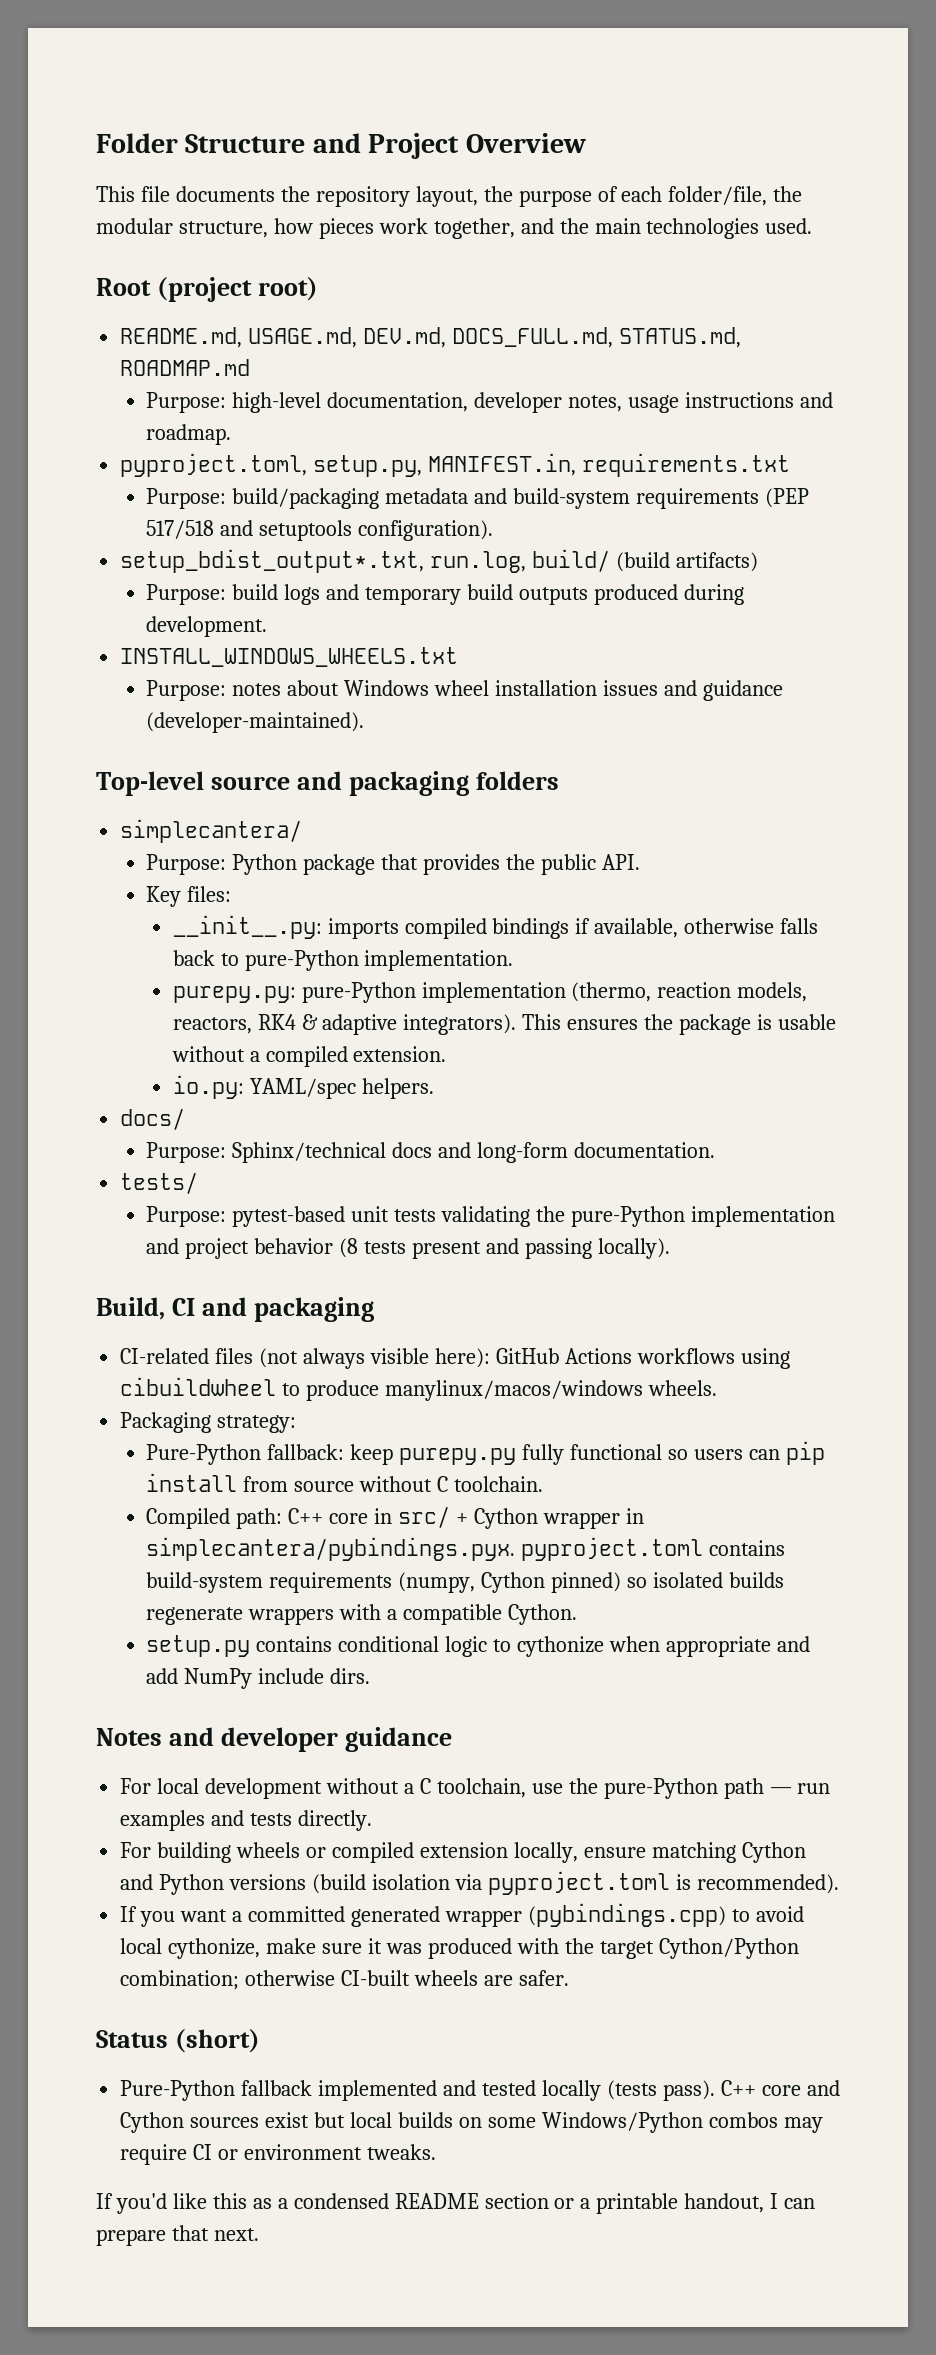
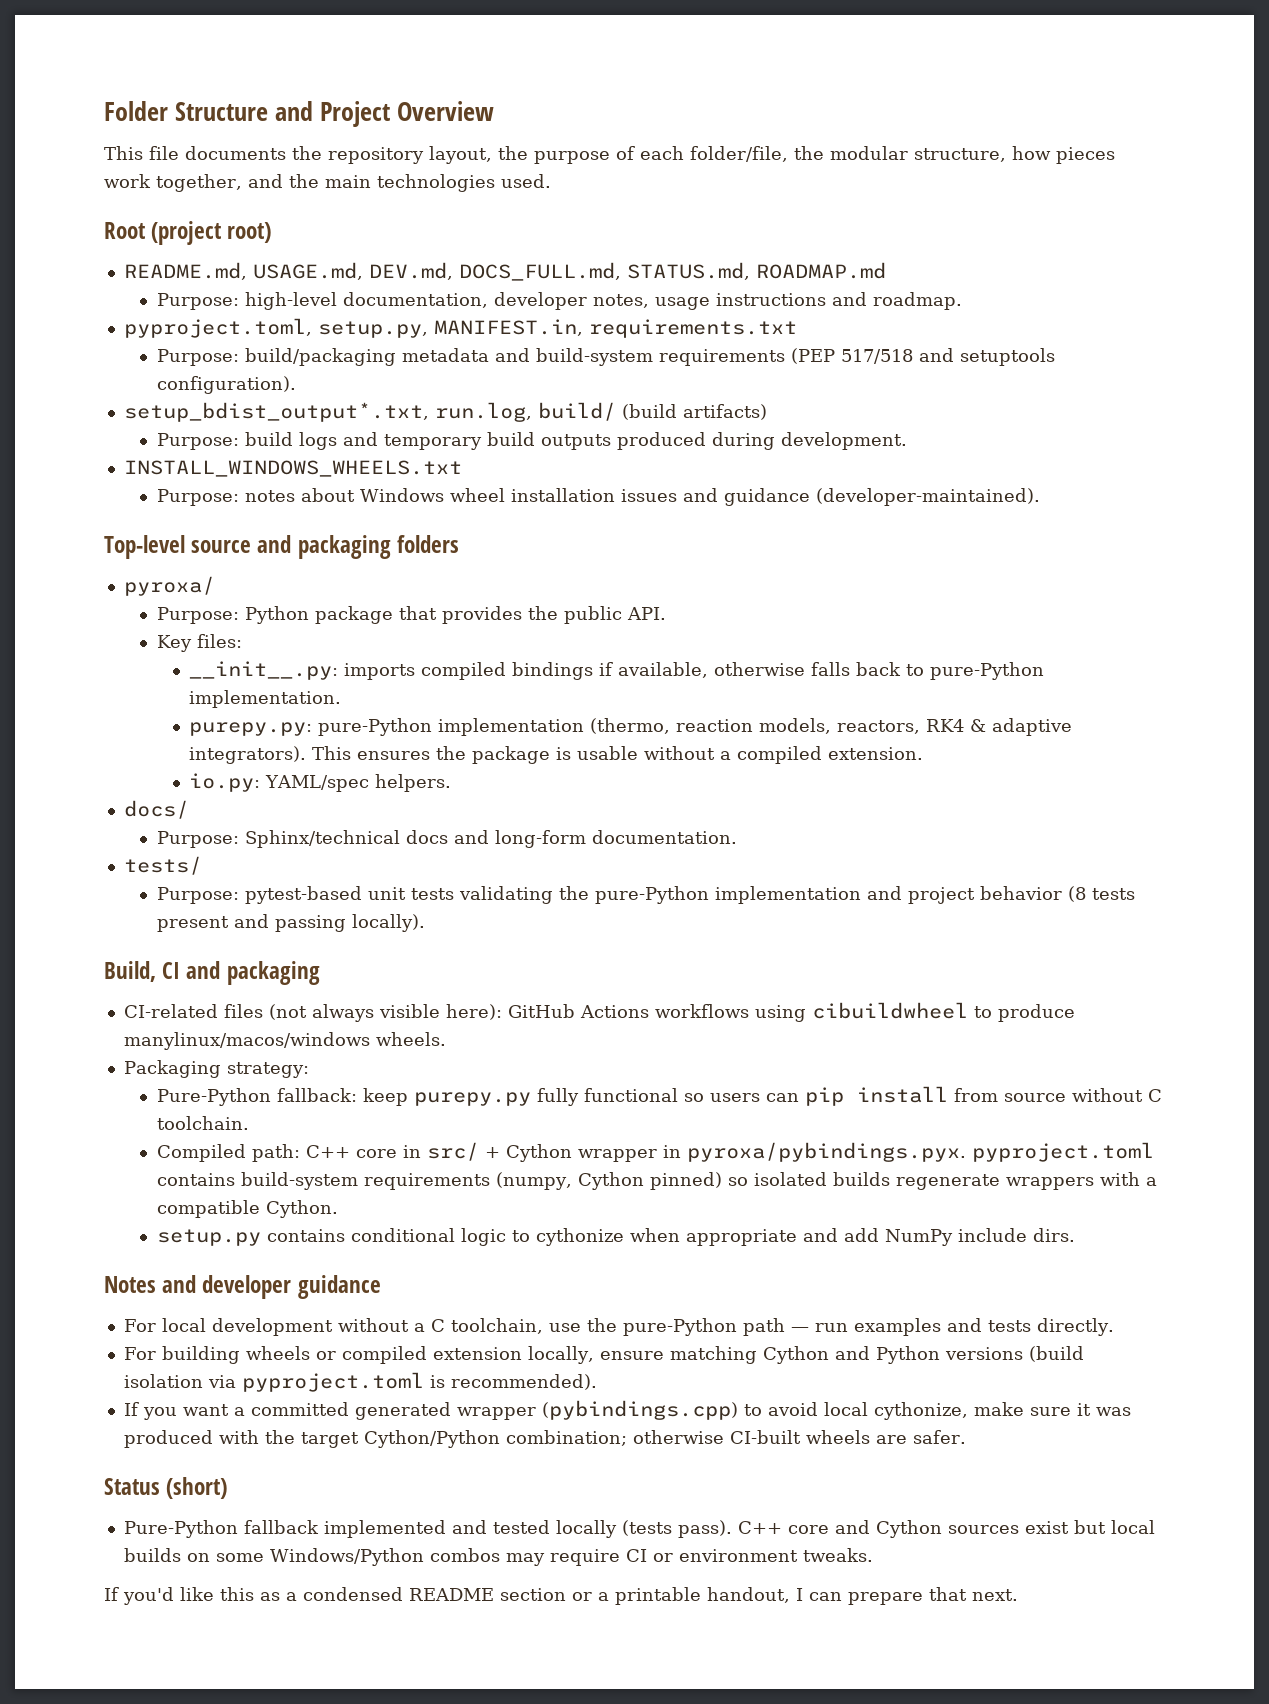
- simplecantera/
+ pyroxa/
- Compiled path: C++ core in src/ + Cython wrapper in simplecantera/pybindings.pyx. pyproject.toml contains build-system requirements (numpy, Cython pinned) so isolated builds regenerate wrappers with a compatible Cython.
+ Compiled path: C++ core in src/ + Cython wrapper in pyroxa/pybindings.pyx. pyproject.toml contains build-system requirements (numpy, Cython pinned) so isolated builds regenerate wrappers with a compatible Cython.

